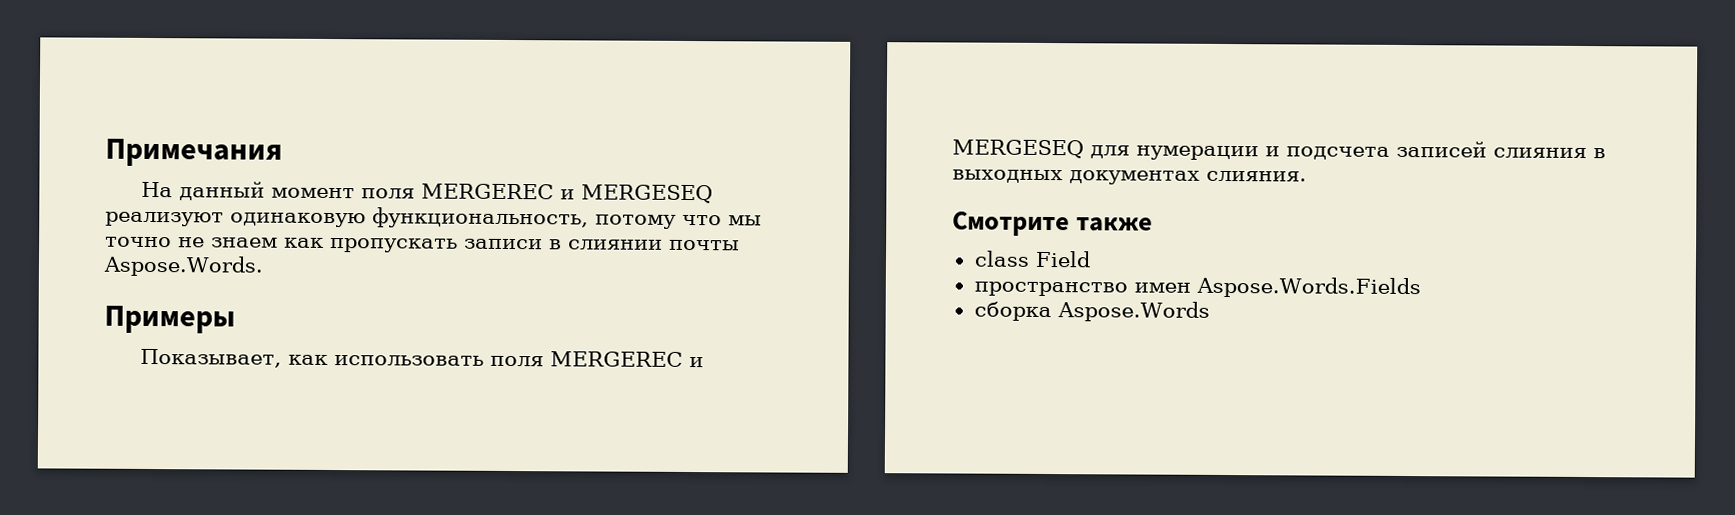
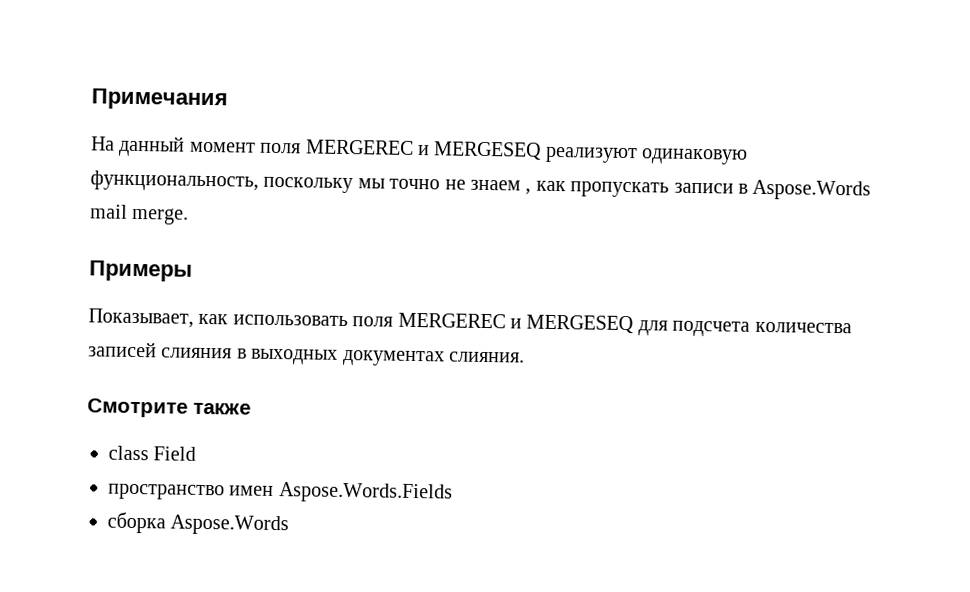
- На данный момент поля MERGEREC и MERGESEQ реализуют одинаковую функциональность, потому что мы точно не знаем как пропускать записи в слиянии почты Aspose.Words.
+ На данный момент поля MERGEREC и MERGESEQ реализуют одинаковую функциональность, поскольку мы точно не знаем , как пропускать записи в Aspose.Words mail merge.
- Показывает, как использовать поля MERGEREC и MERGESEQ для нумерации и подсчета записей слияния в выходных документах слияния.
+ Показывает, как использовать поля MERGEREC и MERGESEQ для подсчета количества записей слияния в выходных документах слияния.

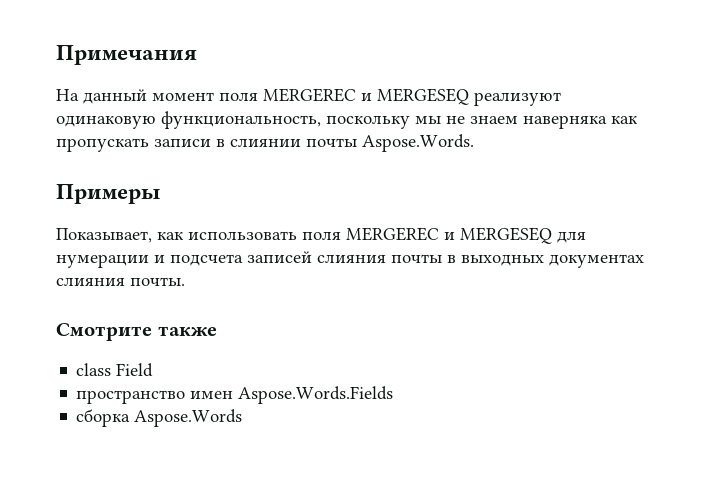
- На данный момент поля MERGEREC и MERGESEQ реализуют одинаковую функциональность, поскольку мы точно не знаем , как пропускать записи в Aspose.Words mail merge.
+ На данный момент поля MERGEREC и MERGESEQ реализуют одинаковую функциональность, поскольку мы не знаем наверняка как пропускать записи в слиянии почты Aspose.Words.
- Показывает, как использовать поля MERGEREC и MERGESEQ для подсчета количества записей слияния в выходных документах слияния.
+ Показывает, как использовать поля MERGEREC и MERGESEQ для нумерации и подсчета записей слияния почты в выходных документах слияния почты.

